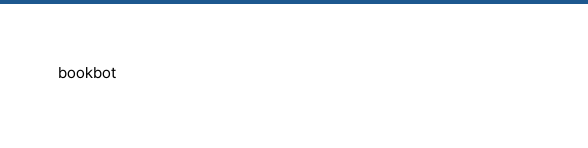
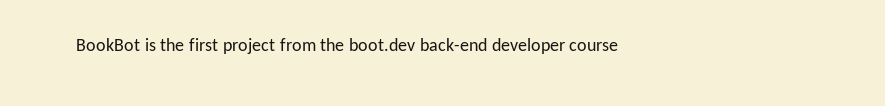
- bookbot
+ BookBot is the first project from the boot.dev back-end developer course

